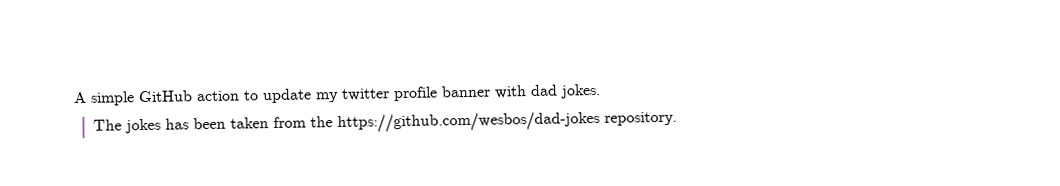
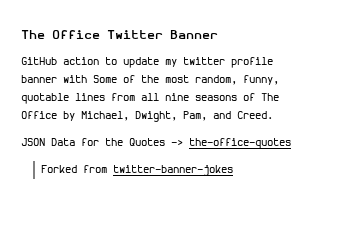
- A simple GitHub action to update my twitter profile banner with dad jokes.
- The jokes has been taken from the https://github.com/wesbos/dad-jokes repository.
+ The Office Twitter Banner
+ GitHub action to update my twitter profile banner with Some of the most random, funny, quotable lines from all nine seasons of The Office by Michael, Dwight, Pam, and Creed.
+ JSON Data for the Quotes -> the-office-quotes
+ Forked from twitter-banner-jokes

